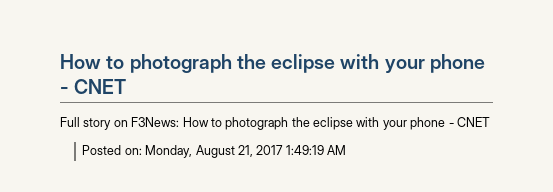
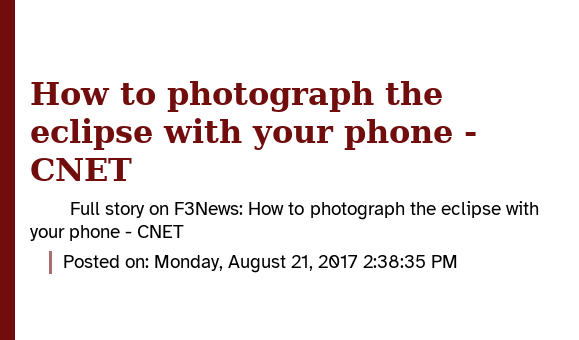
- Posted on: Monday, August 21, 2017 1:49:19 AM
+ Posted on: Monday, August 21, 2017 2:38:35 PM

